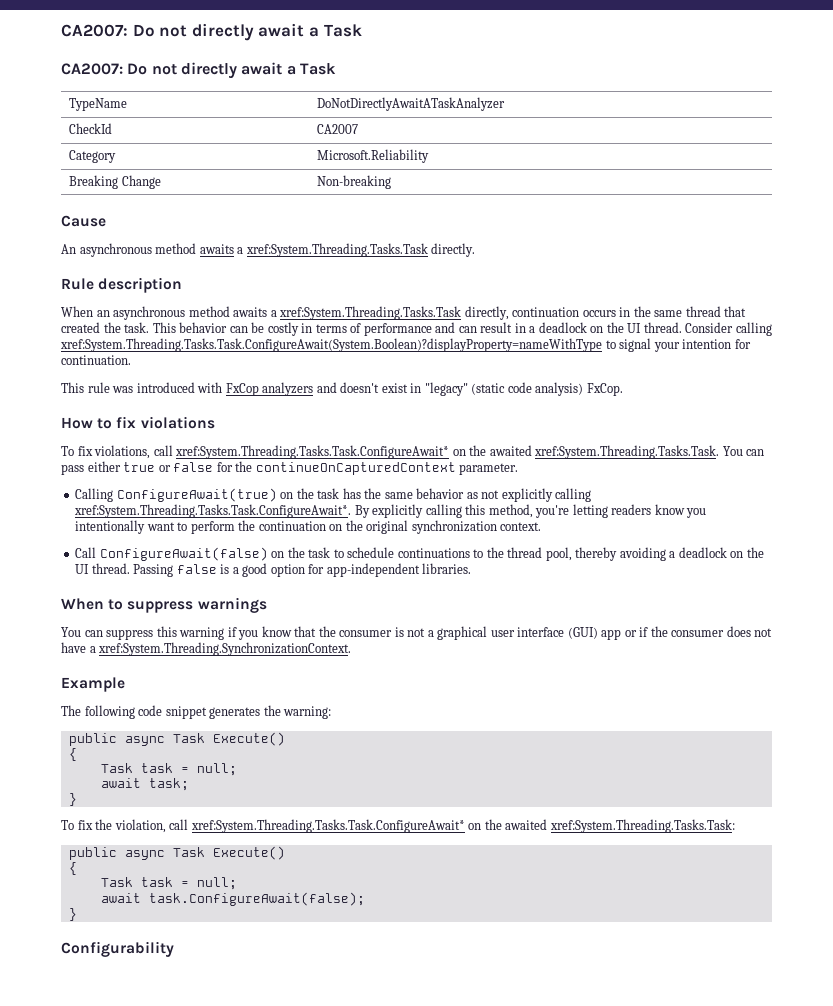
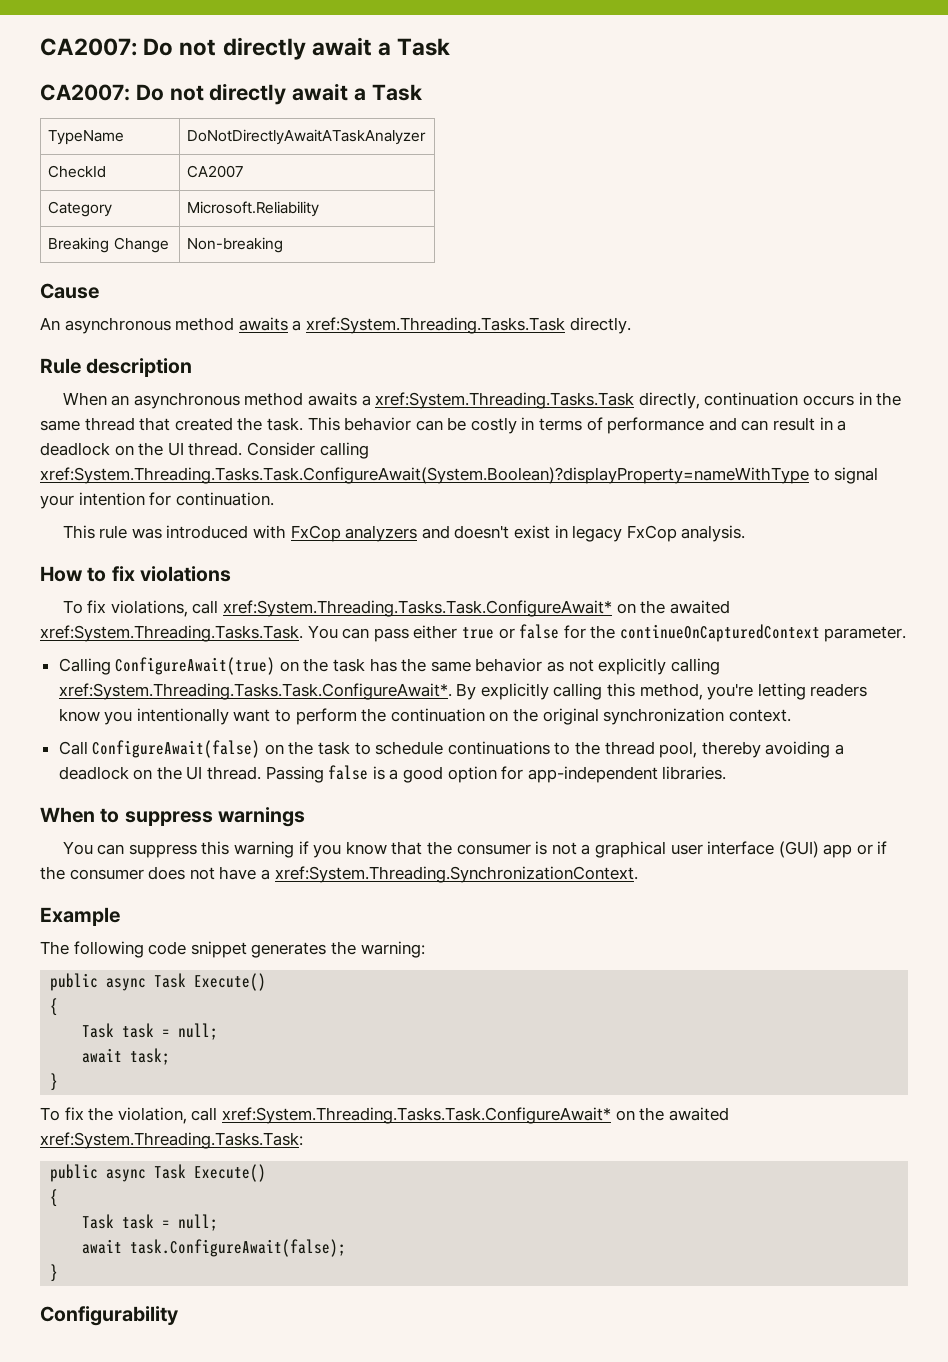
- This rule was introduced with FxCop analyzers and doesn't exist in "legacy" (static code analysis) FxCop.
+ This rule was introduced with FxCop analyzers and doesn't exist in legacy FxCop analysis.

